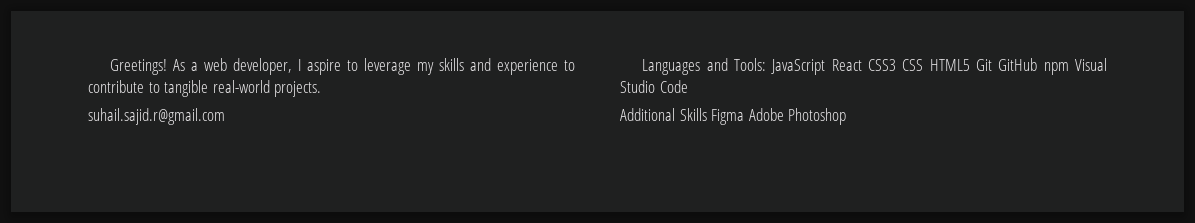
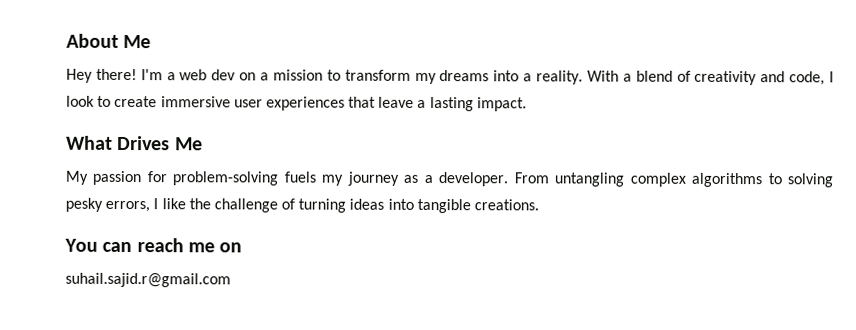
- Greetings! As a web developer, I aspire to leverage my skills and experience to contribute to tangible real-world projects.
+ About Me
+ Hey there! I'm a web dev on a mission to transform my dreams into a reality. With a blend of creativity and code, I look to create immersive user experiences that leave a lasting impact.
+ What Drives Me
+ My passion for problem-solving fuels my journey as a developer. From untangling complex algorithms to solving pesky errors, I like the challenge of turning ideas into tangible creations.
+ You can reach me on
  suhail.sajid.r@gmail.com
- Languages and Tools: JavaScript React CSS3 CSS HTML5 Git GitHub npm Visual Studio Code
- Additional Skills Figma Adobe Photoshop

